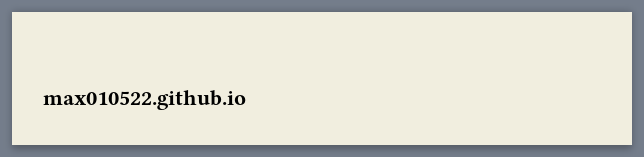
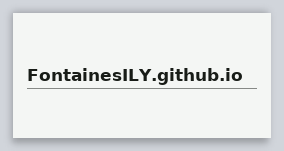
- max010522.github.io
+ FontainesILY.github.io

